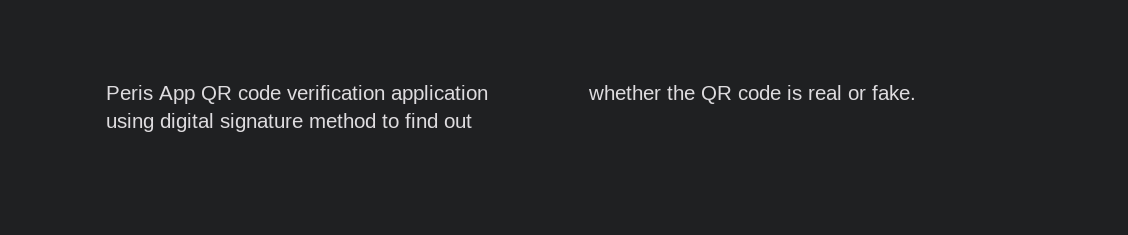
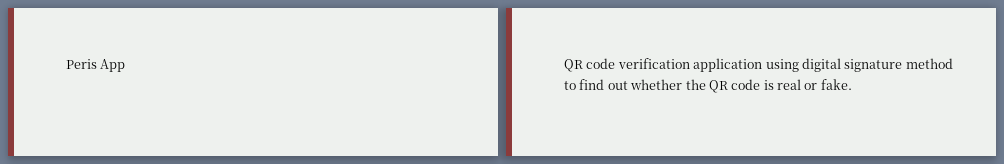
- Peris App QR code verification application using digital signature method to find out whether the QR code is real or fake.
+ Peris App
+ QR code verification application using digital signature method to find out whether the QR code is real or fake.

